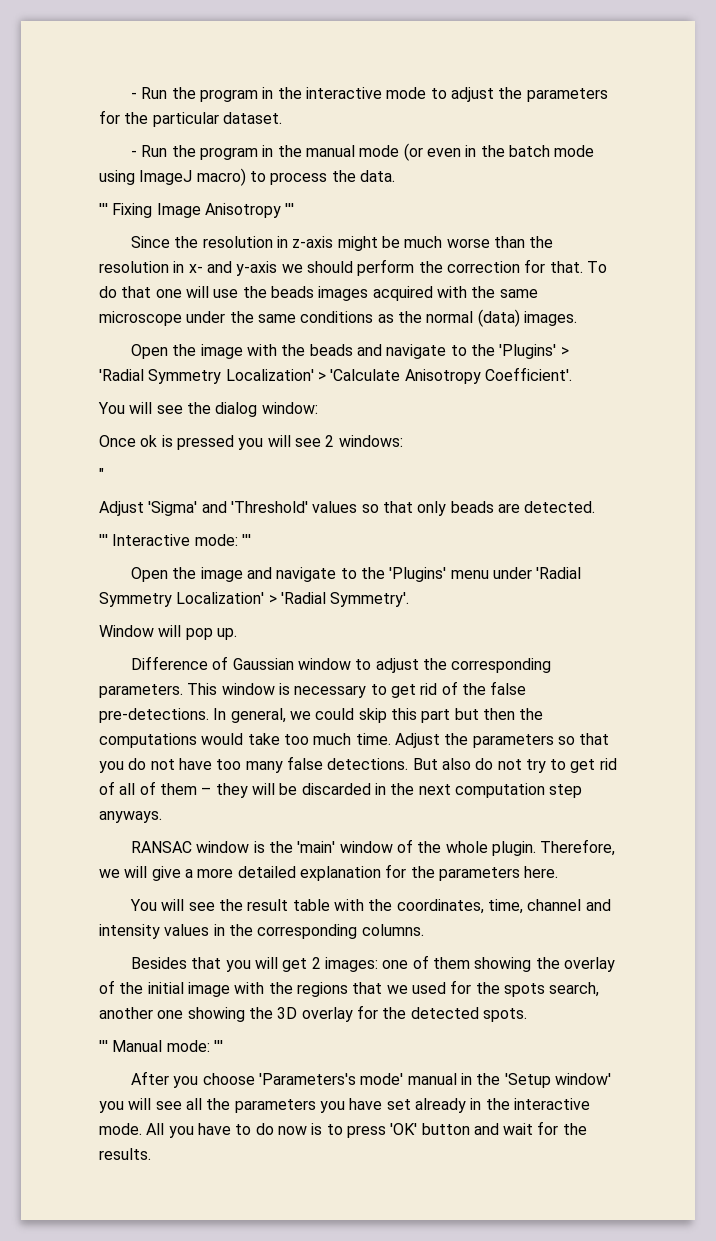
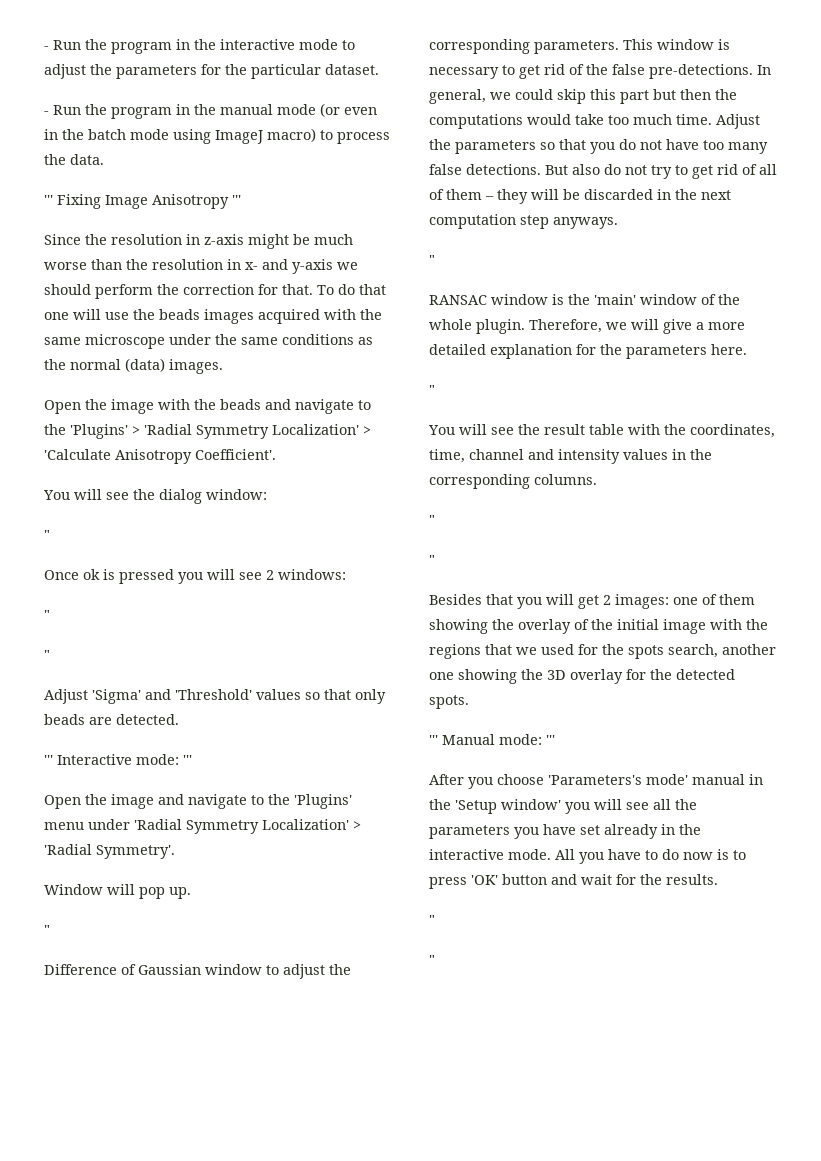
  You will see the dialog window:
+ "
  Once ok is pressed you will see 2 windows:
+ "
  Window will pop up.
+ "
  But also do not try to get rid of all of them – they will be discarded in the next computation step anyways.
+ "
  Therefore, we will give a more detailed explanation for the parameters here.
+ "
  You will see the result table with the coordinates, time, channel and intensity values in the corresponding columns.
+ "
+ "
  All you have to do now is to press 'OK' button and wait for the results.
+ "
+ "

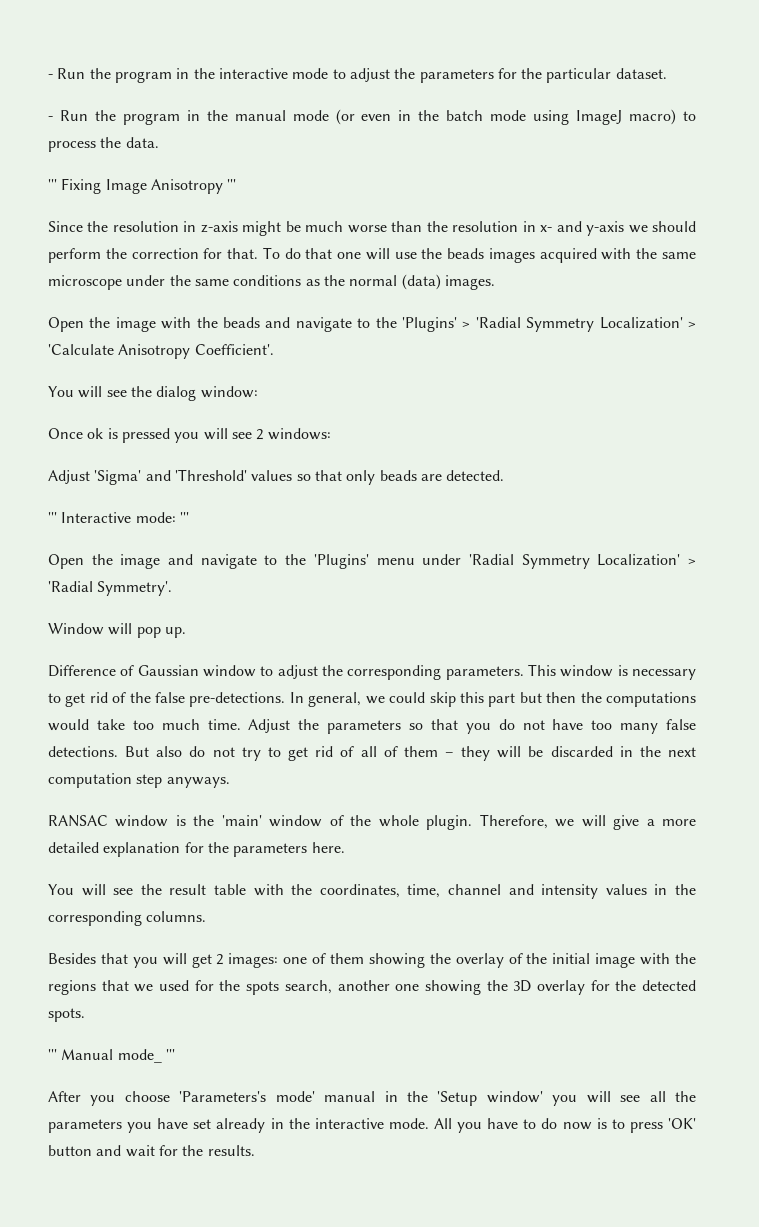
  You will see the dialog window:
- "
  Once ok is pressed you will see 2 windows:
- "
- "
  Window will pop up.
- "
  But also do not try to get rid of all of them – they will be discarded in the next computation step anyways.
- "
  Therefore, we will give a more detailed explanation for the parameters here.
- "
  You will see the result table with the coordinates, time, channel and intensity values in the corresponding columns.
- "
- "
- ''' Manual mode: '''
+ ''' Manual mode_ '''
  All you have to do now is to press 'OK' button and wait for the results.
- "
- "

